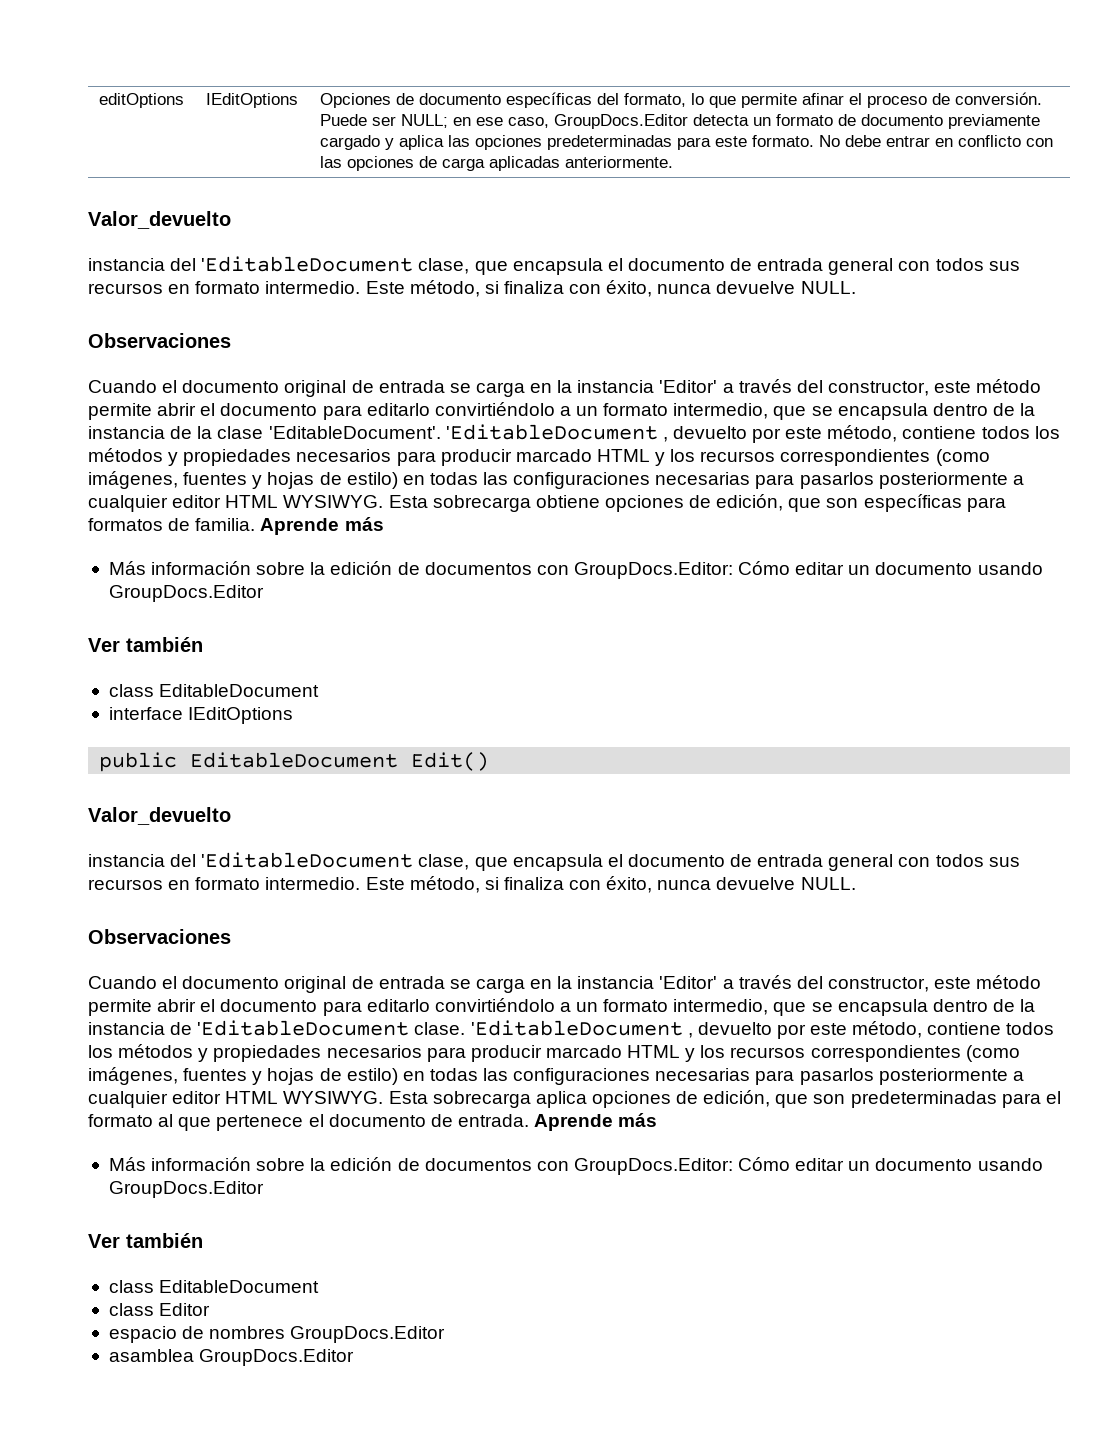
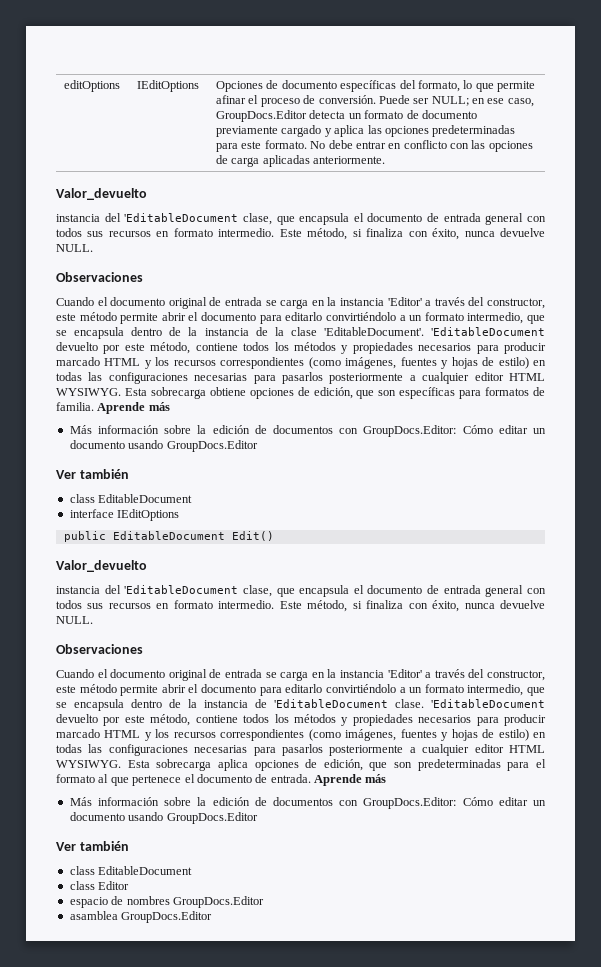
- Cuando el documento original de entrada se carga en la instancia 'Editor' a través del constructor, este método permite abrir el documento para editarlo convirtiéndolo a un formato intermedio, que se encapsula dentro de la instancia de la clase 'EditableDocument'. 'EditableDocument , devuelto por este método, contiene todos los métodos y propiedades necesarios para producir marcado HTML y los recursos correspondientes (como imágenes, fuentes y hojas de estilo) en todas las configuraciones necesarias para pasarlos posteriormente a cualquier editor HTML WYSIWYG.
+ Cuando el documento original de entrada se carga en la instancia 'Editor' a través del constructor, este método permite abrir el documento para editarlo convirtiéndolo a un formato intermedio, que se encapsula dentro de la instancia de la clase 'EditableDocument'. 'EditableDocument devuelto por este método, contiene todos los métodos y propiedades necesarios para producir marcado HTML y los recursos correspondientes (como imágenes, fuentes y hojas de estilo) en todas las configuraciones necesarias para pasarlos posteriormente a cualquier editor HTML WYSIWYG.
- Cuando el documento original de entrada se carga en la instancia 'Editor' a través del constructor, este método permite abrir el documento para editarlo convirtiéndolo a un formato intermedio, que se encapsula dentro de la instancia de 'EditableDocument clase. 'EditableDocument , devuelto por este método, contiene todos los métodos y propiedades necesarios para producir marcado HTML y los recursos correspondientes (como imágenes, fuentes y hojas de estilo) en todas las configuraciones necesarias para pasarlos posteriormente a cualquier editor HTML WYSIWYG.
+ Cuando el documento original de entrada se carga en la instancia 'Editor' a través del constructor, este método permite abrir el documento para editarlo convirtiéndolo a un formato intermedio, que se encapsula dentro de la instancia de 'EditableDocument clase. 'EditableDocument devuelto por este método, contiene todos los métodos y propiedades necesarios para producir marcado HTML y los recursos correspondientes (como imágenes, fuentes y hojas de estilo) en todas las configuraciones necesarias para pasarlos posteriormente a cualquier editor HTML WYSIWYG.

